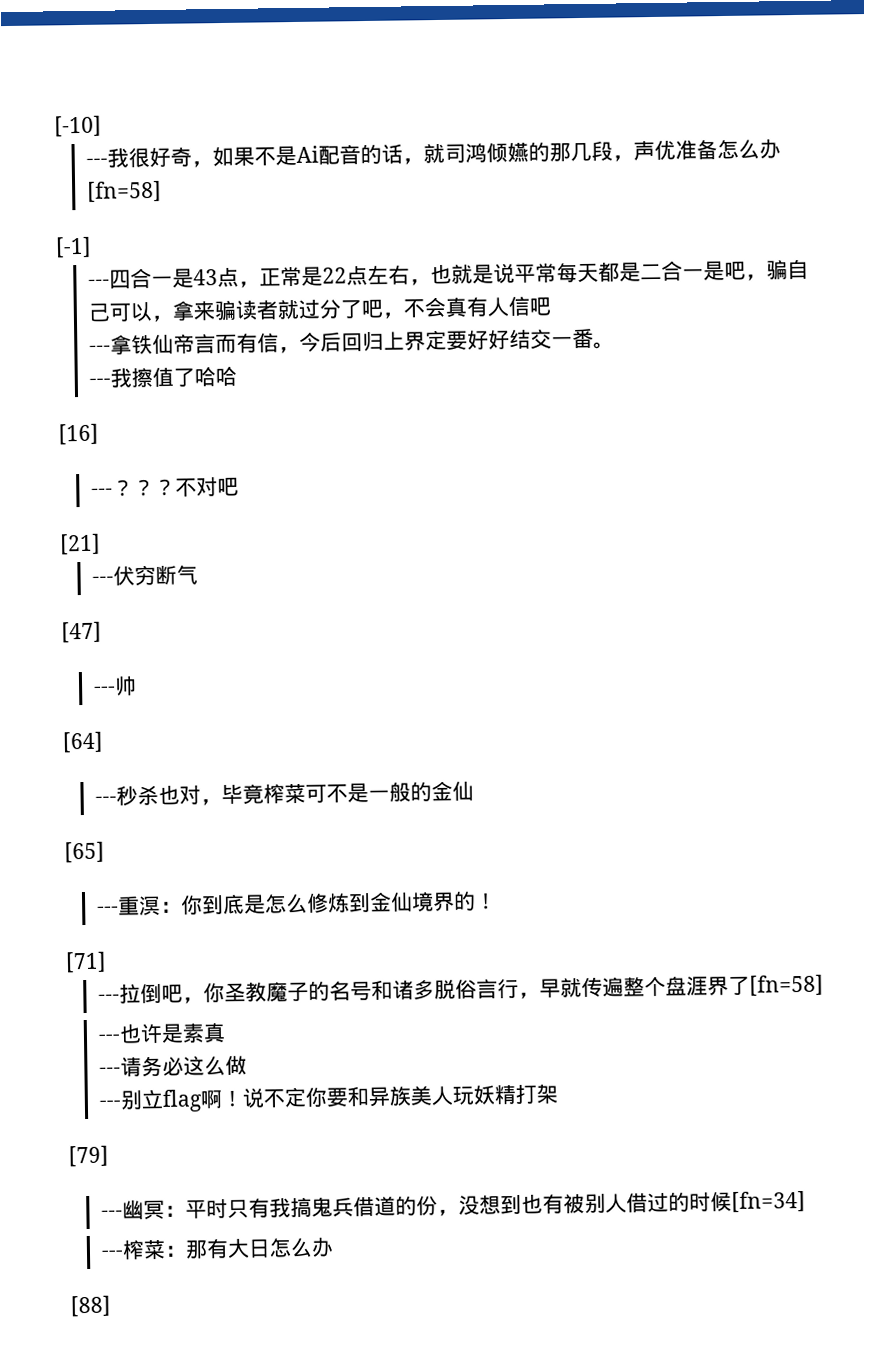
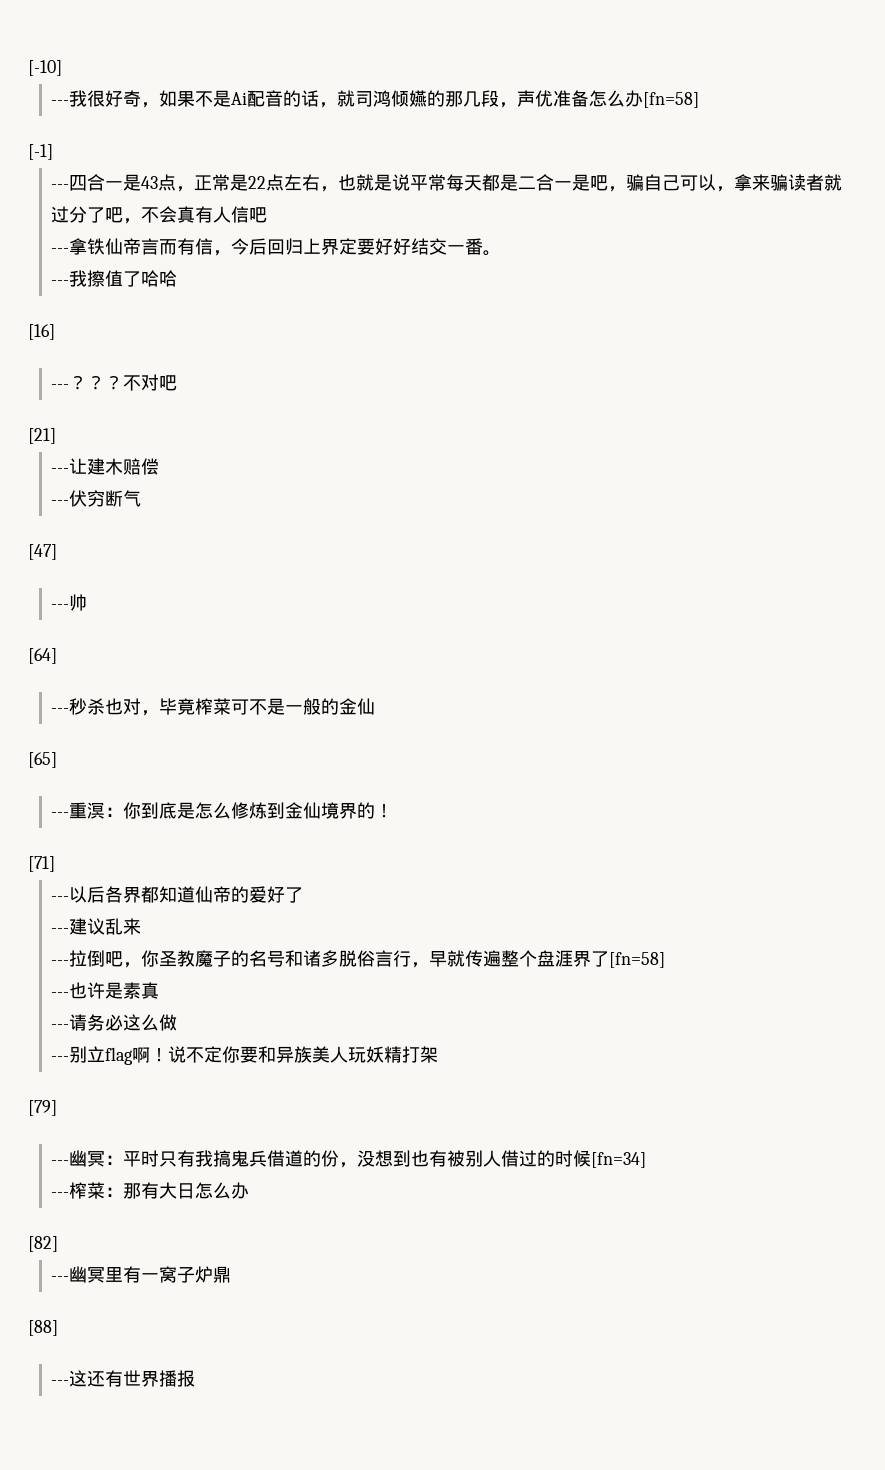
+ ---让建木赔偿
+ ---以后各界都知道仙帝的爱好了
+ ---建议乱来
+ [82]
+ ---幽冥里有一窝子炉鼎
  [88]
+ ---这还有世界播报

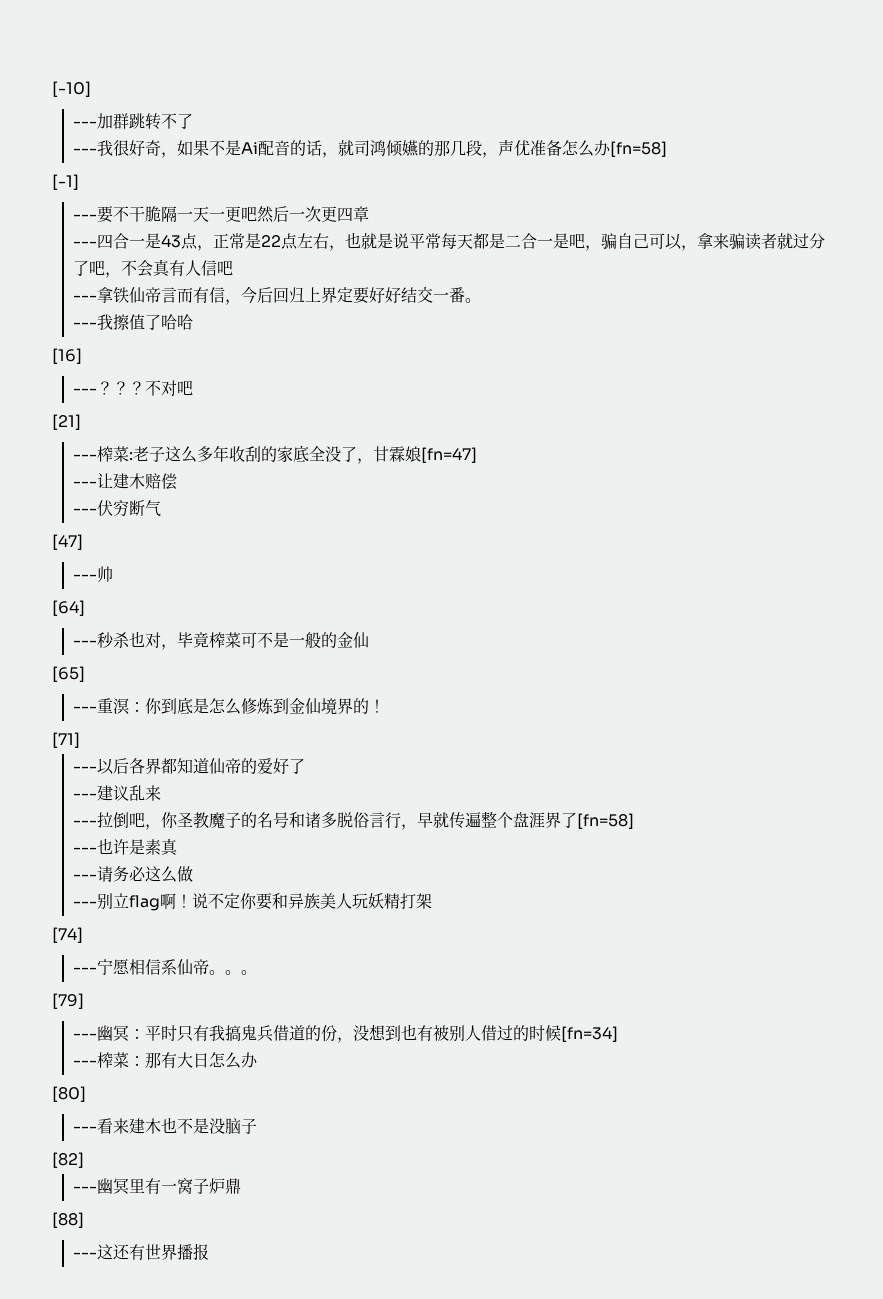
+ ---加群跳转不了
+ ---要不干脆隔一天一更吧然后一次更四章
+ ---榨菜:老子这么多年收刮的家底全没了，甘霖娘[fn=47]
+ [74]
+ ---宁愿相信系仙帝。。。
+ [80]
+ ---看来建木也不是没脑子

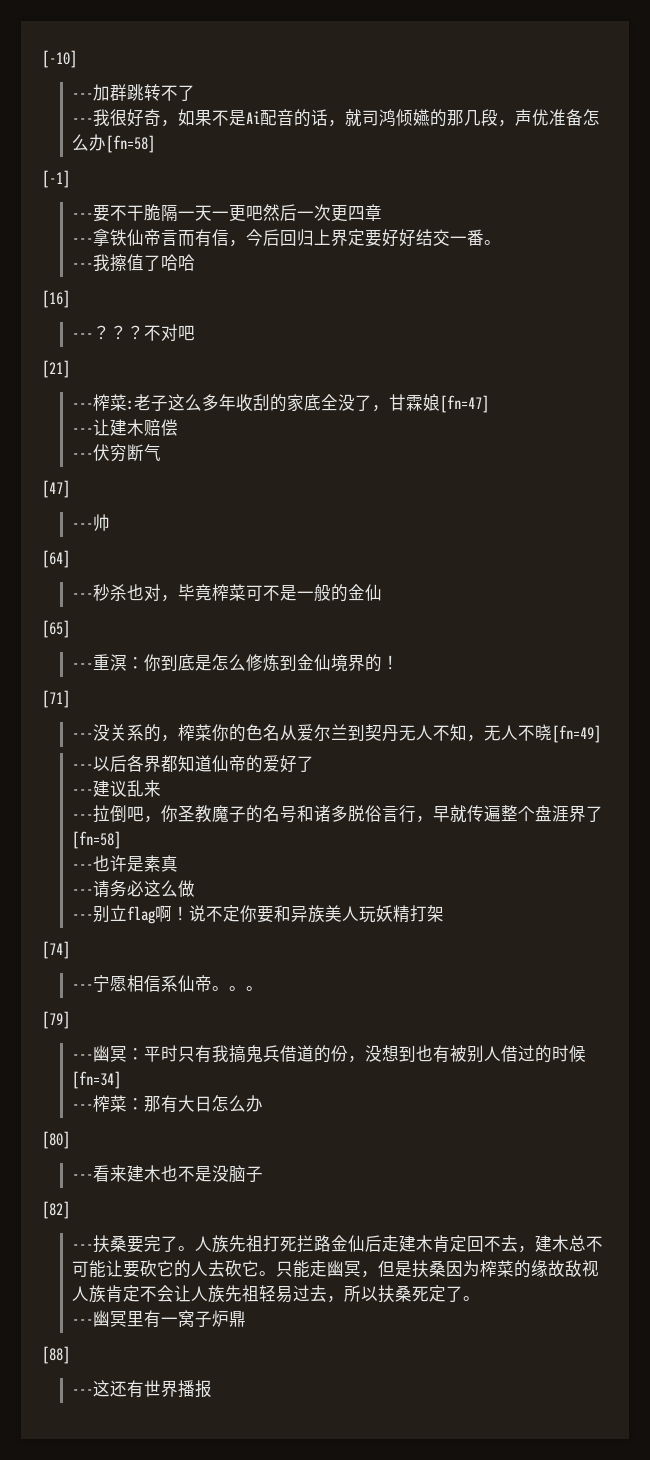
- ---四合一是43点，正常是22点左右，也就是说平常每天都是二合一是吧，骗自己可以，拿来骗读者就过分了吧，不会真有人信吧
+ ---没关系的，榨菜你的色名从爱尔兰到契丹无人不知，无人不晓[fn=49]
+ ---扶桑要完了。人族先祖打死拦路金仙后走建木肯定回不去，建木总不可能让要砍它的人去砍它。只能走幽冥，但是扶桑因为榨菜的缘故敌视人族肯定不会让人族先祖轻易过去，所以扶桑死定了。

